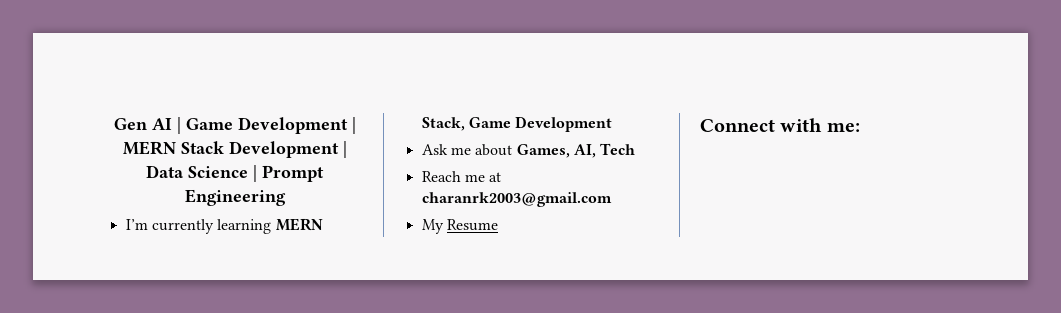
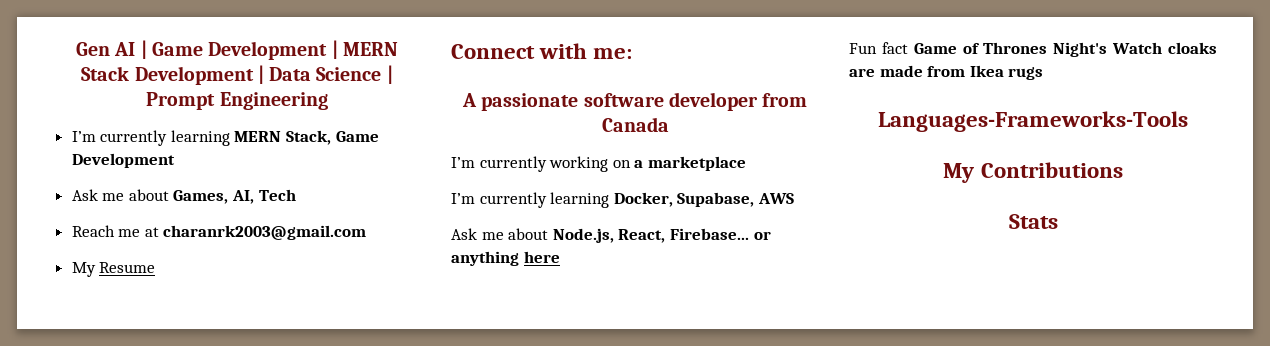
+ A passionate software developer from Canada
+ I’m currently working on a marketplace
+ I’m currently learning Docker, Supabase, AWS
+ Ask me about Node.js, React, Firebase... or anything here
+ Fun fact Game of Thrones Night's Watch cloaks are made from Ikea rugs
+ Languages-Frameworks-Tools
+ My Contributions
+ Stats

